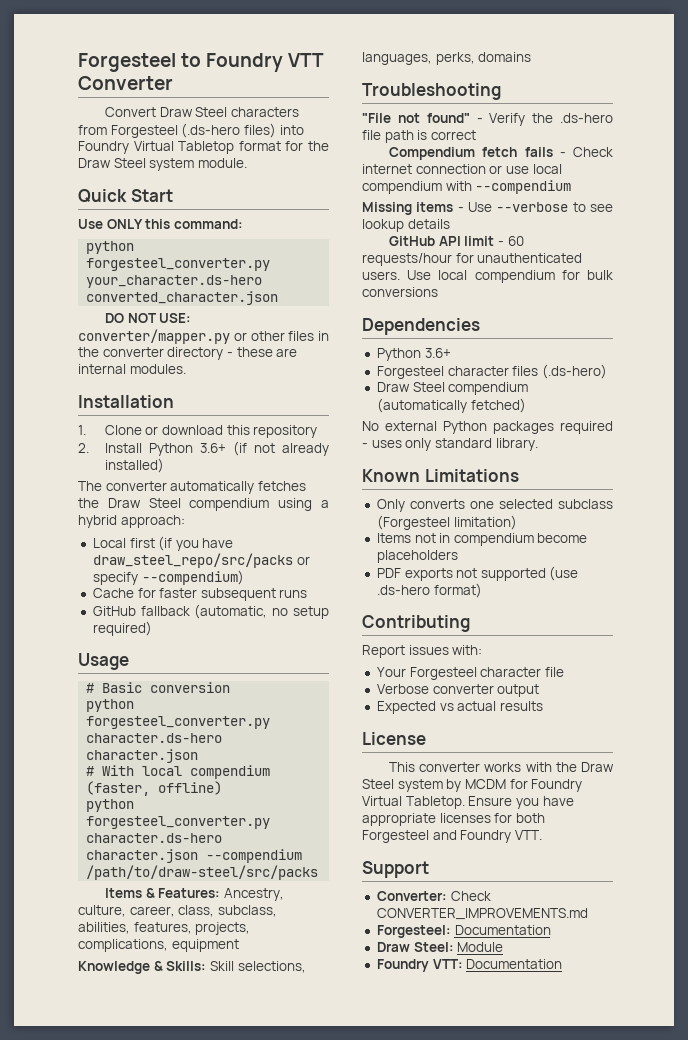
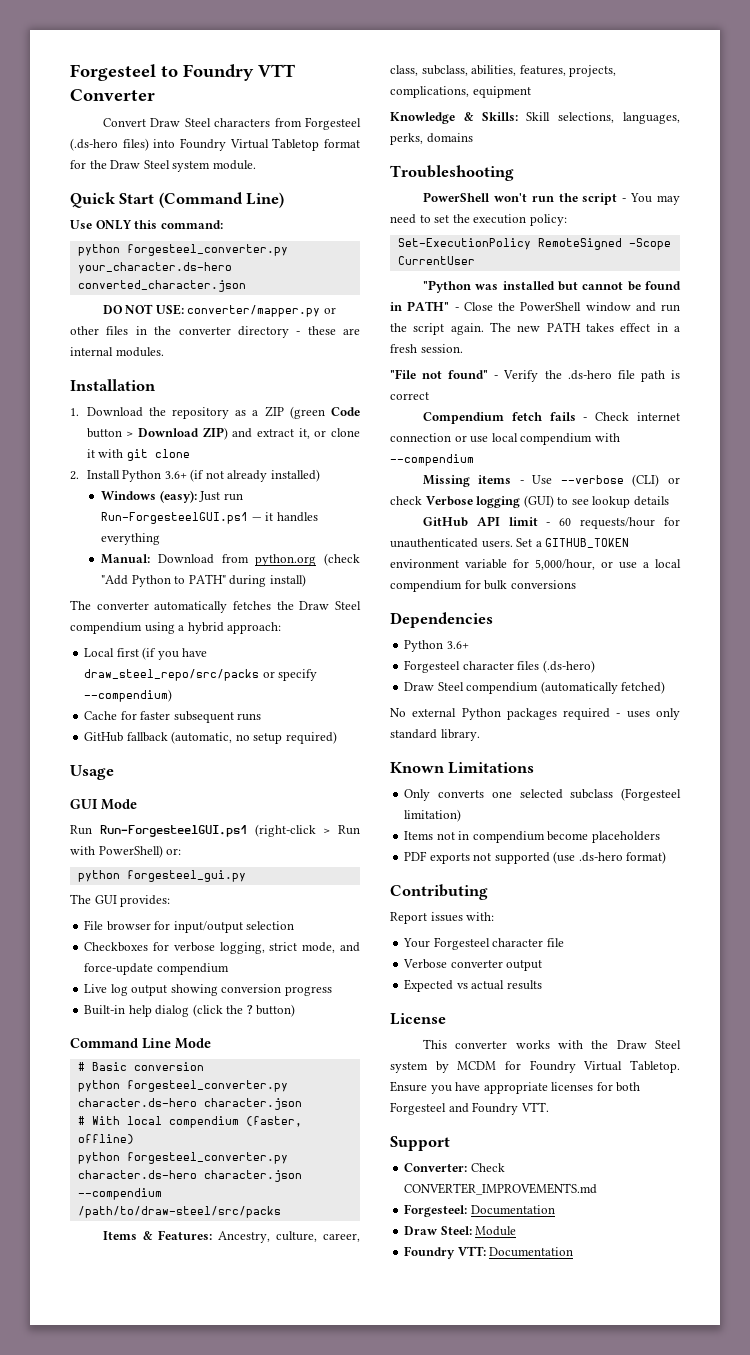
- Quick Start
+ Quick Start (Command Line)
- 1. Clone or download this repository
+ 1. Download the repository as a ZIP (green Code button > Download ZIP) and extract it, or clone it with git clone
+ Windows (easy): Just run Run-ForgesteelGUI.ps1 — it handles everything
+ Manual: Download from python.org (check "Add Python to PATH" during install)
+ GUI Mode
+ Run Run-ForgesteelGUI.ps1 (right-click > Run with PowerShell) or:
+ python forgesteel_gui.py
+ The GUI provides:
+ File browser for input/output selection
+ Checkboxes for verbose logging, strict mode, and force-update compendium
+ Live log output showing conversion progress
+ Built-in help dialog (click the ? button)
+ Command Line Mode
+ PowerShell won't run the script - You may need to set the execution policy:
+ Set-ExecutionPolicy RemoteSigned -Scope CurrentUser
+ "Python was installed but cannot be found in PATH" - Close the PowerShell window and run the script again. The new PATH takes effect in a fresh session.
- Missing items - Use --verbose to see lookup details
+ Missing items - Use --verbose (CLI) or check Verbose logging (GUI) to see lookup details
- Use local compendium for bulk conversions
+ Set a GITHUB_TOKEN environment variable for 5,000/hour, or use a local compendium for bulk conversions

